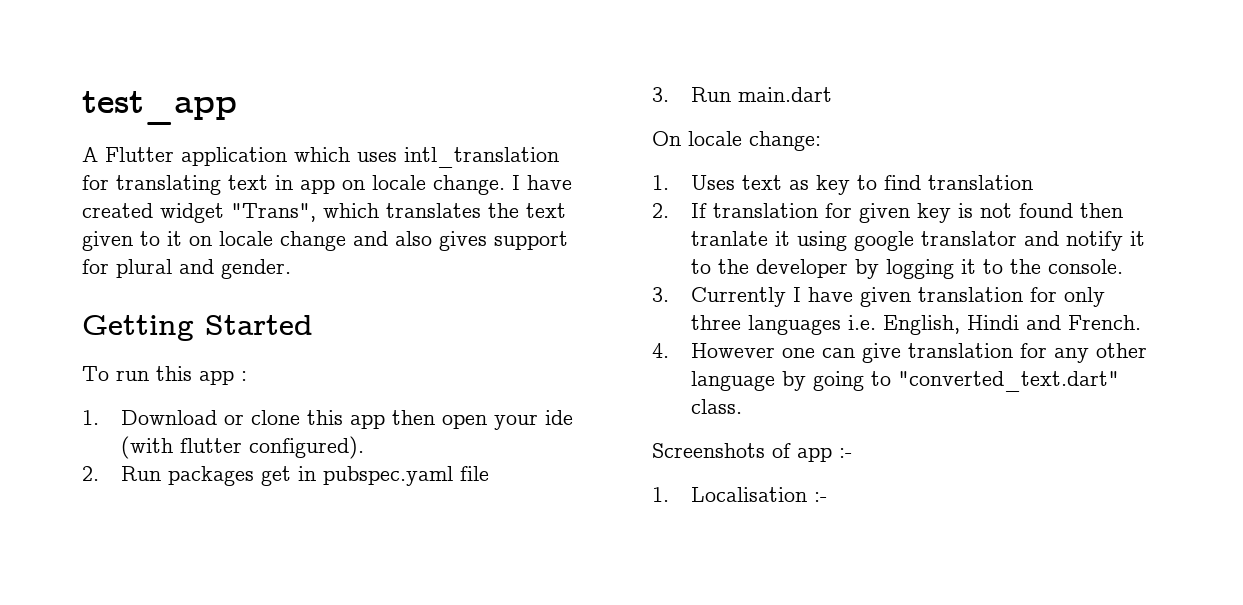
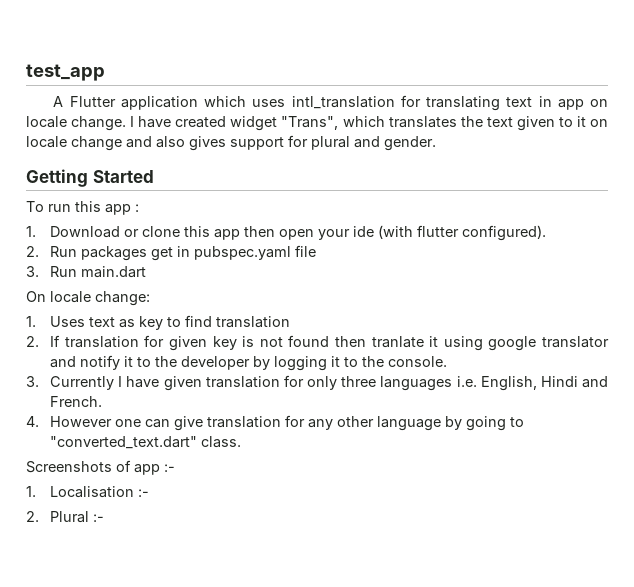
+ 2. Plural :-

